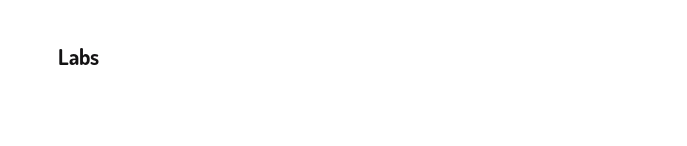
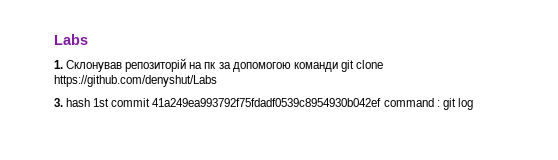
+ 1. Склонував репозиторій на пк за допомогою команди git clone https://github.com/denyshut/Labs
+ 3. hash 1st commit 41a249ea993792f75fdadf0539c8954930b042ef command : git log

